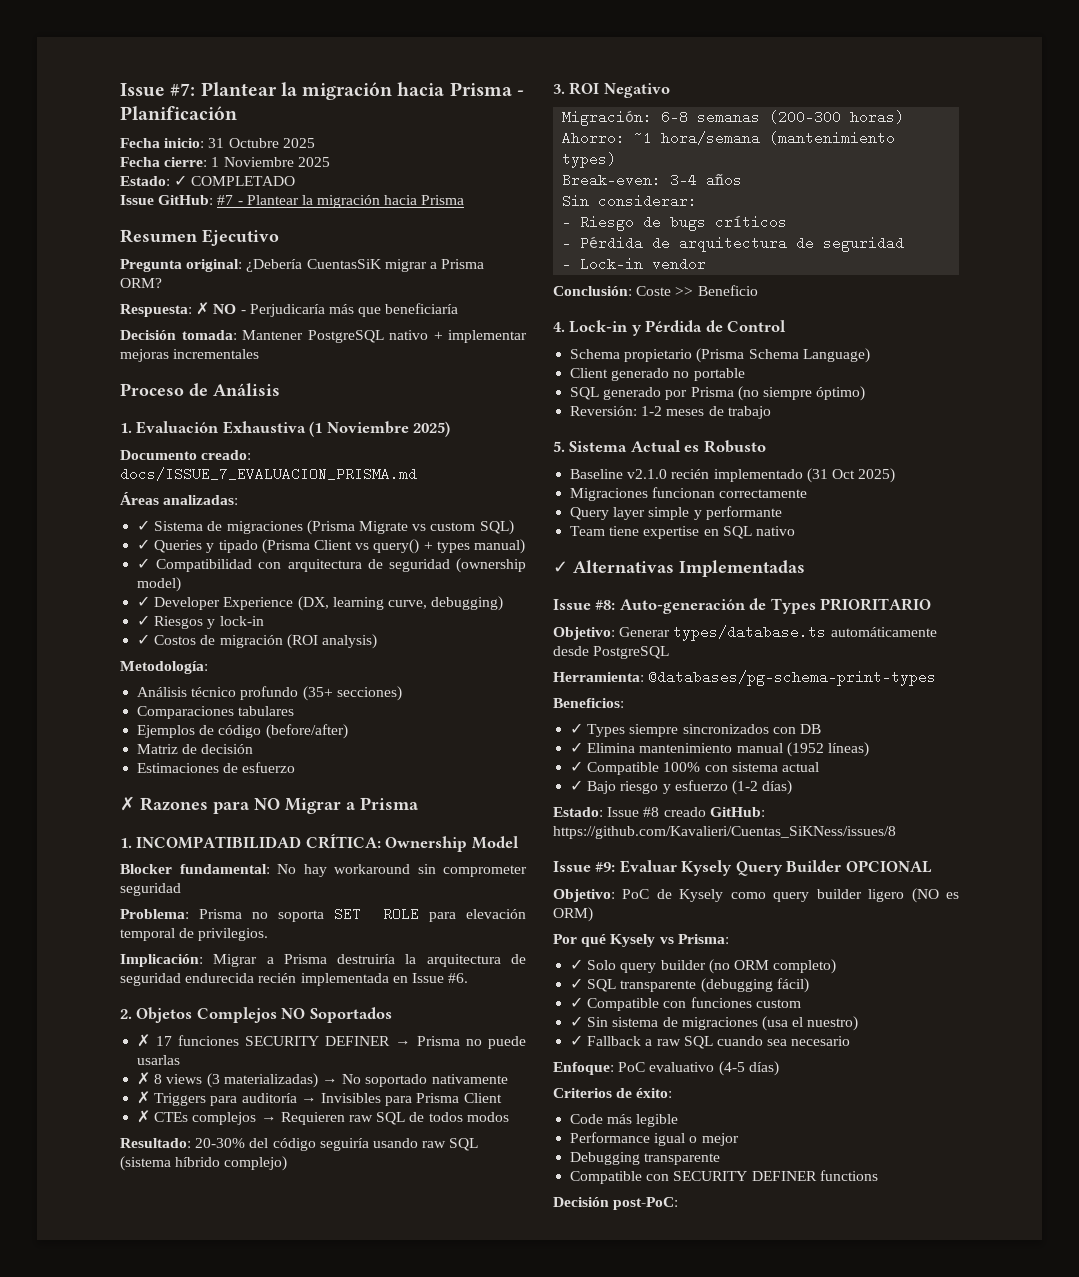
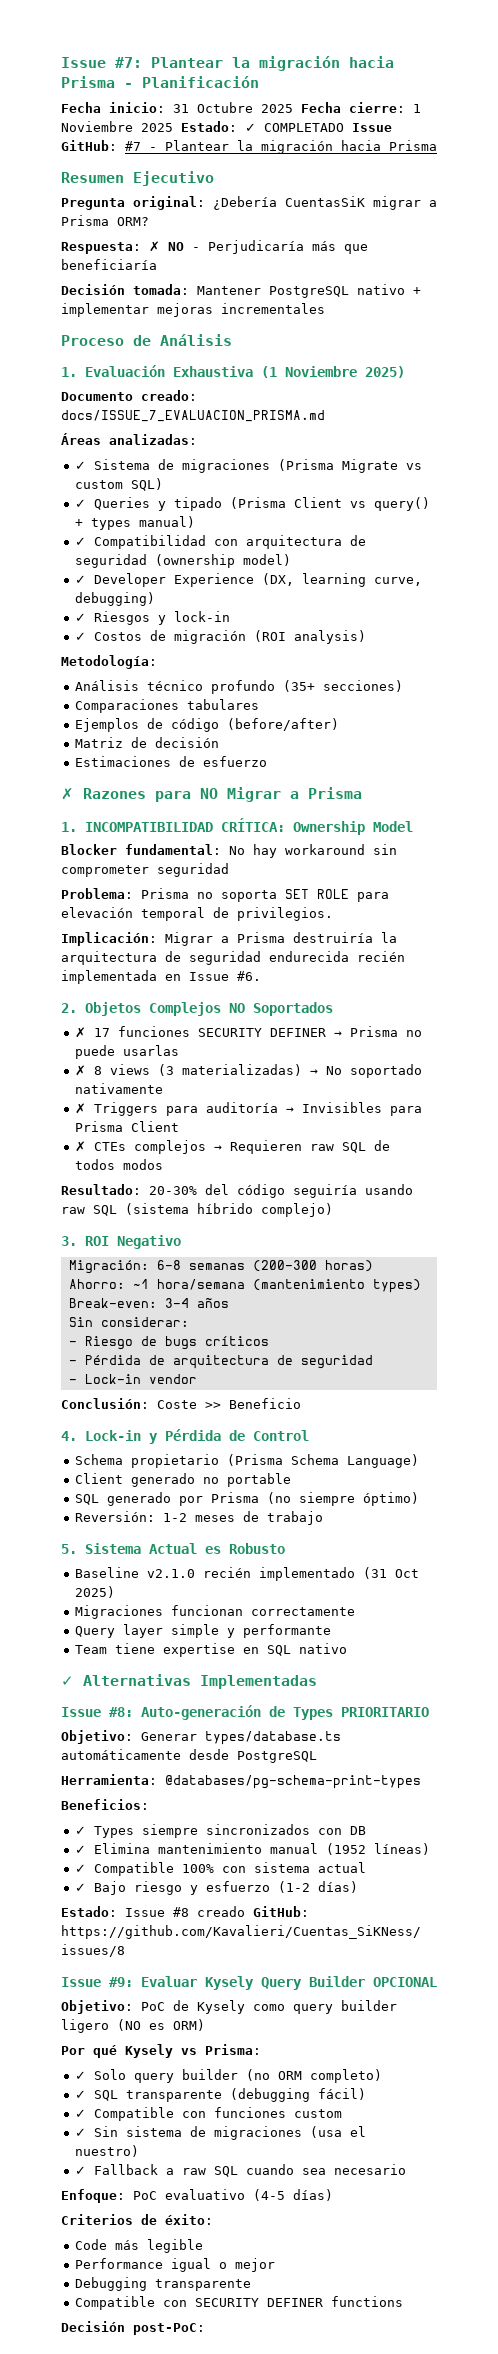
- Fecha inicio: 31 Octubre 2025
- Fecha cierre: 1 Noviembre 2025
- Estado: ✓ COMPLETADO
- Issue GitHub: #7 - Plantear la migración hacia Prisma
+ Fecha inicio: 31 Octubre 2025 Fecha cierre: 1 Noviembre 2025 Estado: ✓ COMPLETADO Issue GitHub: #7 - Plantear la migración hacia Prisma

